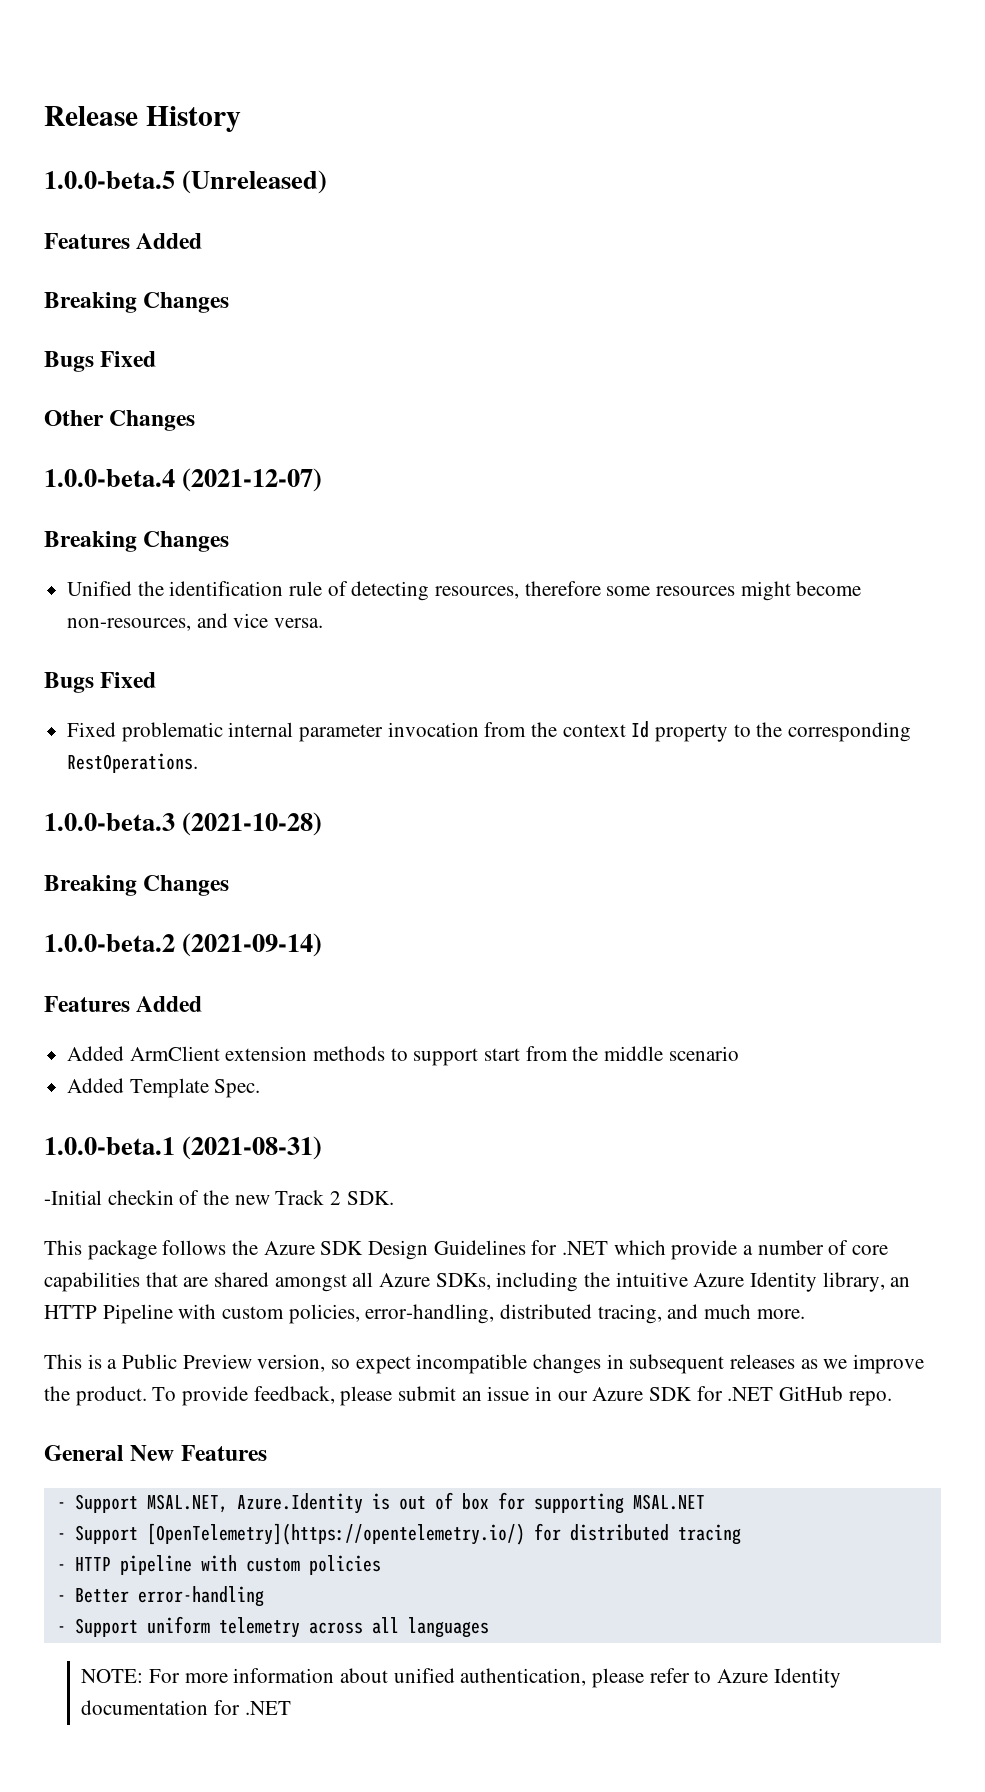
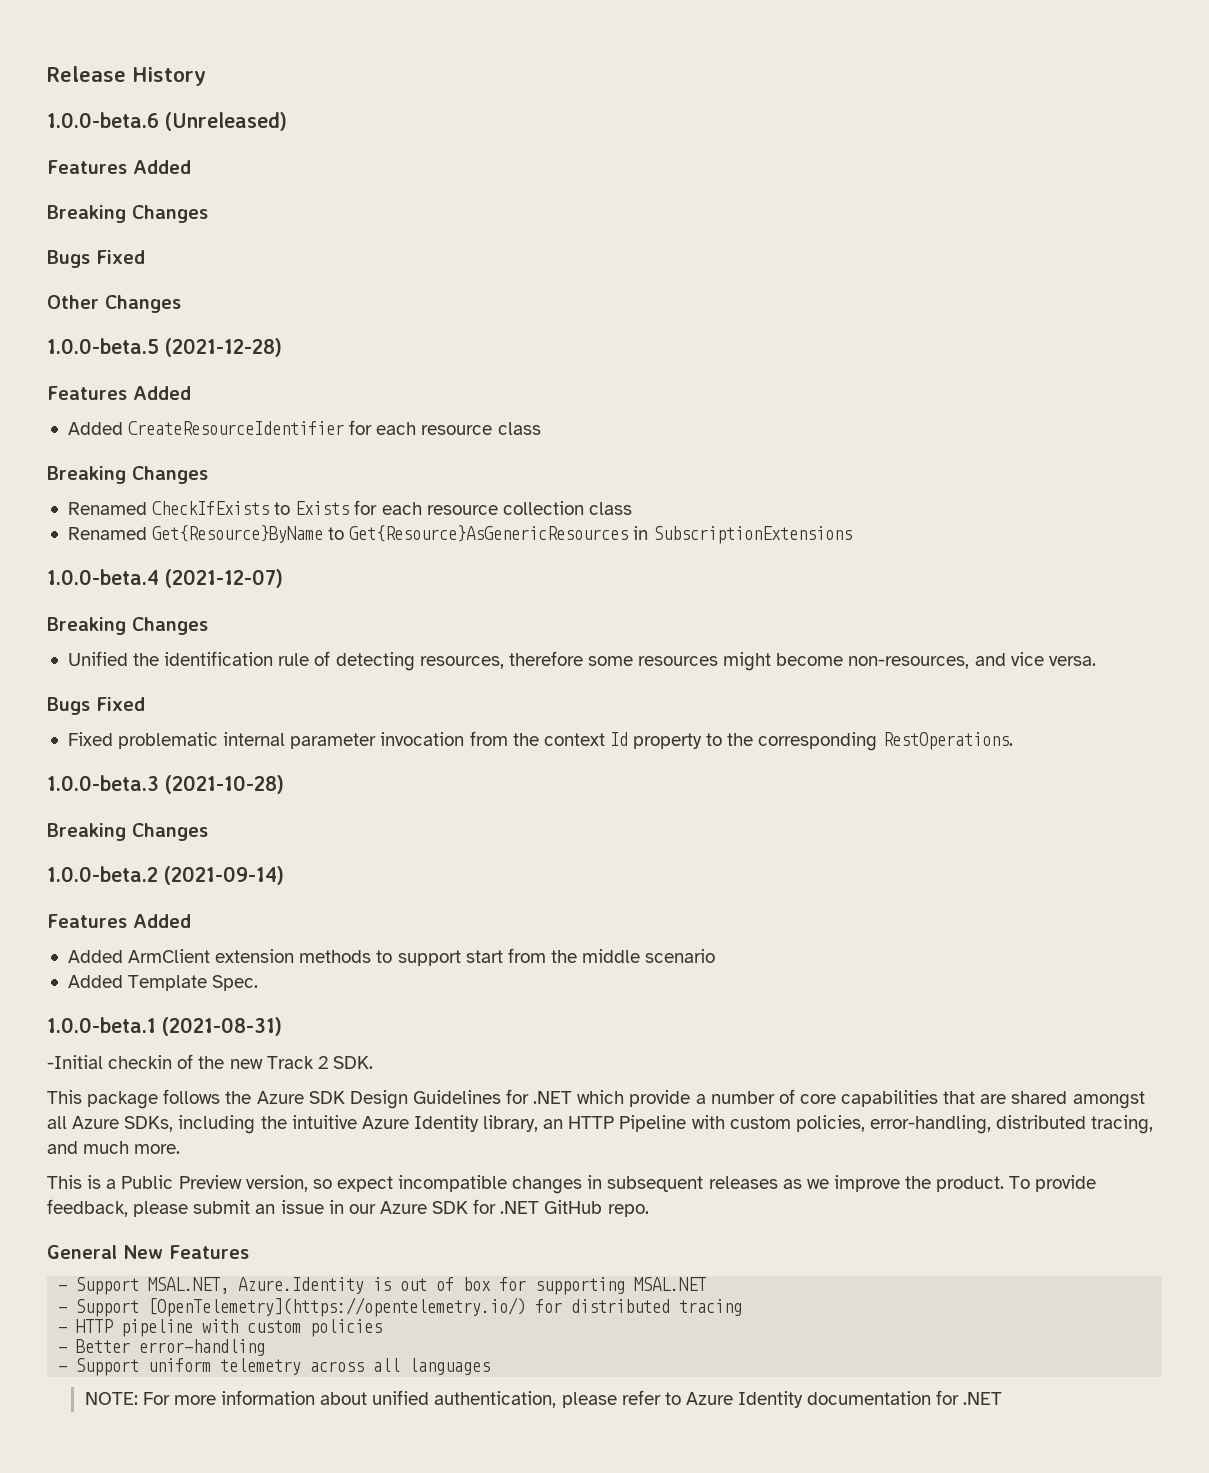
- 1.0.0-beta.5 (Unreleased)
+ 1.0.0-beta.6 (Unreleased)
+ 1.0.0-beta.5 (2021-12-28)
+ Features Added
+ Added CreateResourceIdentifier for each resource class
+ Breaking Changes
+ Renamed CheckIfExists to Exists for each resource collection class
+ Renamed Get{Resource}ByName to Get{Resource}AsGenericResources in SubscriptionExtensions

